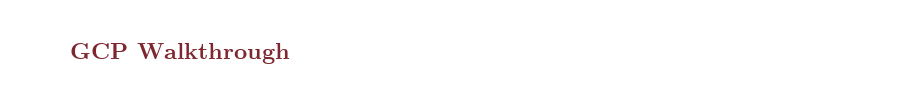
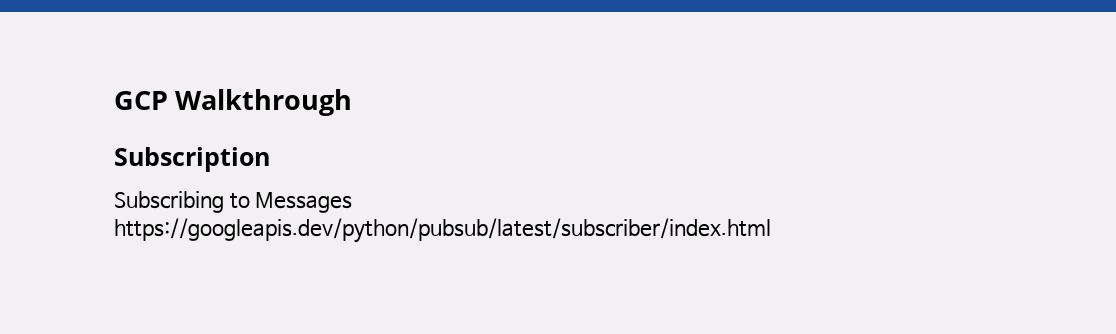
+ Subscription
+ Subscribing to Messages https://googleapis.dev/python/pubsub/latest/subscriber/index.html

